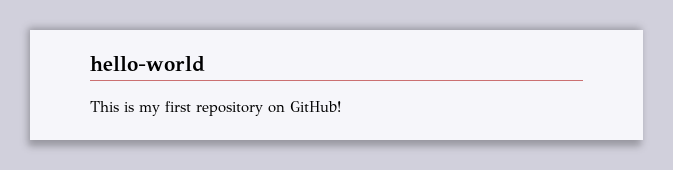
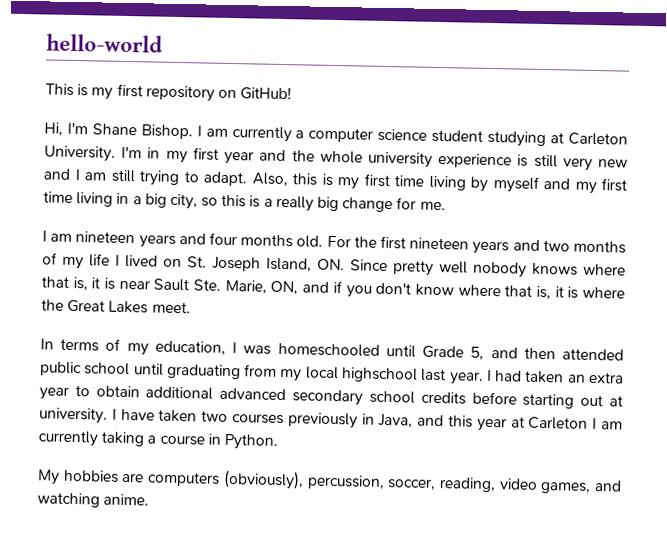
+ Hi, I'm Shane Bishop. I am currently a computer science student studying at Carleton University. I'm in my first year and the whole university experience is still very new and I am still trying to adapt. Also, this is my first time living by myself and my first time living in a big city, so this is a really big change for me.
+ I am nineteen years and four months old. For the first nineteen years and two months of my life I lived on St. Joseph Island, ON. Since pretty well nobody knows where that is, it is near Sault Ste. Marie, ON, and if you don't know where that is, it is where the Great Lakes meet.
+ In terms of my education, I was homeschooled until Grade 5, and then attended public school until graduating from my local highschool last year. I had taken an extra year to obtain additional advanced secondary school credits before starting out at university. I have taken two courses previously in Java, and this year at Carleton I am currently taking a course in Python.
+ My hobbies are computers (obviously), percussion, soccer, reading, video games, and watching anime.

